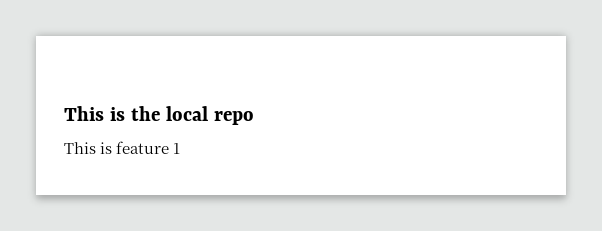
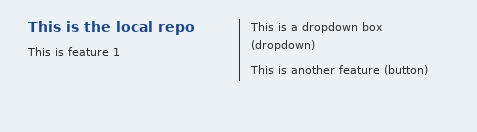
+ This is a dropdown box (dropdown)
+ This is another feature (button)

